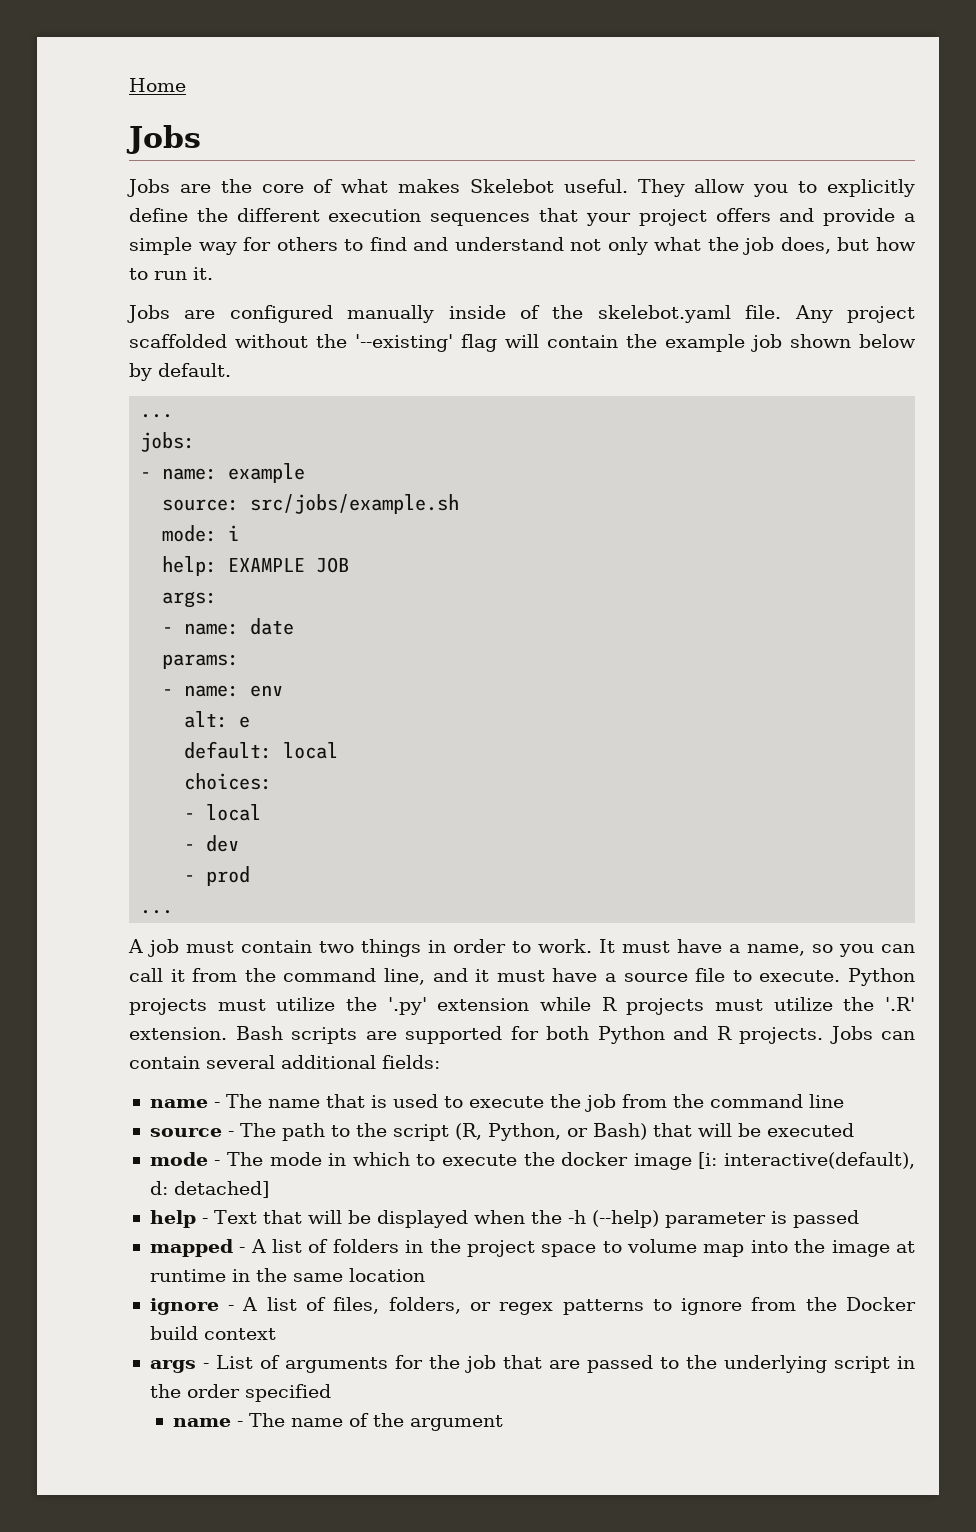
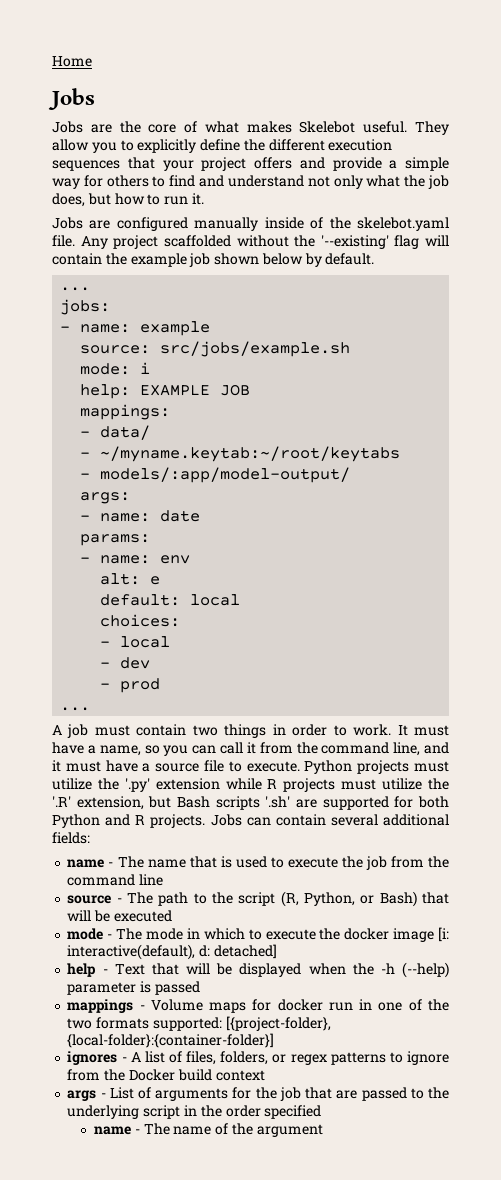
+ mappings:
+ - data/
+ - ~/myname.keytab:~/root/keytabs
+ - models/:app/model-output/
- Python projects must utilize the '.py' extension while R projects must utilize the '.R' extension. Bash scripts are supported for both Python and R projects.
+ Python projects must utilize the '.py' extension while R projects must utilize the '.R' extension, but Bash scripts '.sh' are supported for both Python and R projects.
- mapped - A list of folders in the project space to volume map into the image at runtime in the same location
- ignore - A list of files, folders, or regex patterns to ignore from the Docker build context
+ mappings - Volume maps for docker run in one of the two formats supported: [{project-folder}, {local-folder}:{container-folder}]
+ ignores - A list of files, folders, or regex patterns to ignore from the Docker build context

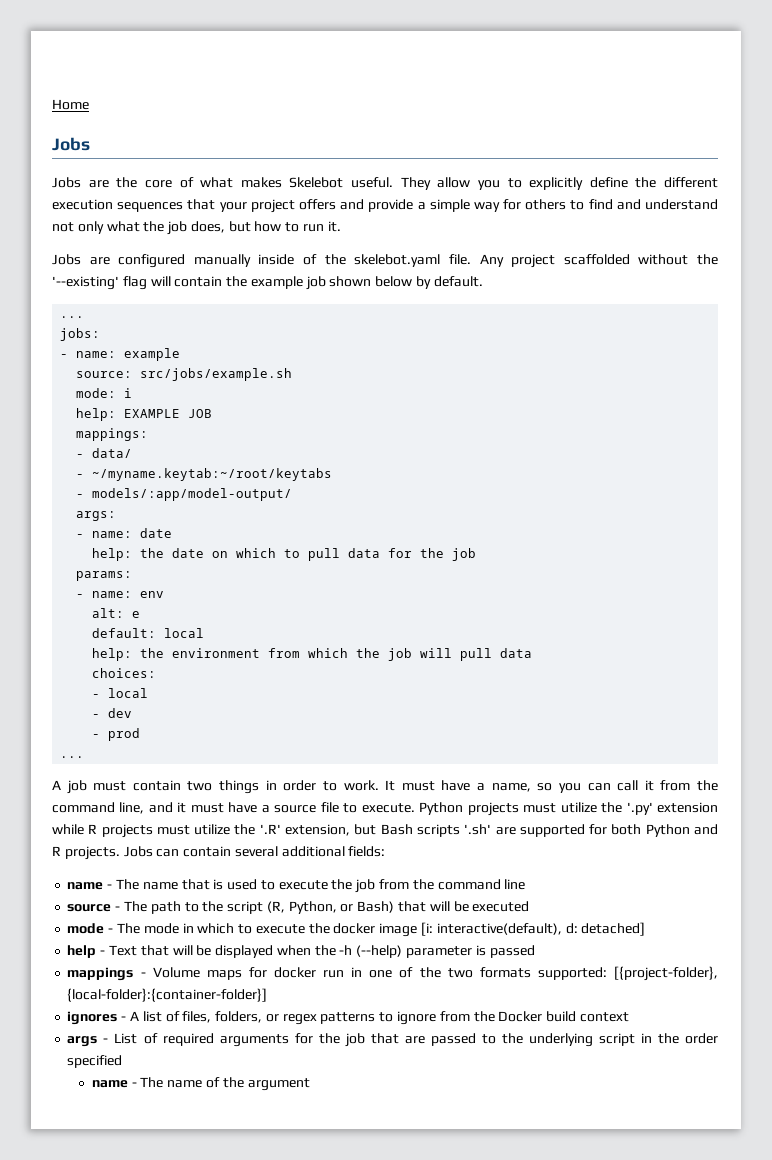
+ help: the date on which to pull data for the job
+ help: the environment from which the job will pull data
- args - List of arguments for the job that are passed to the underlying script in the order specified
+ args - List of required arguments for the job that are passed to the underlying script in the order specified

